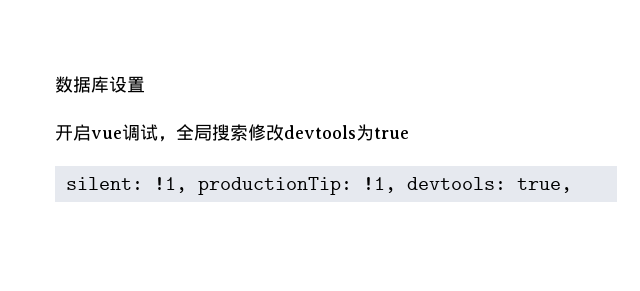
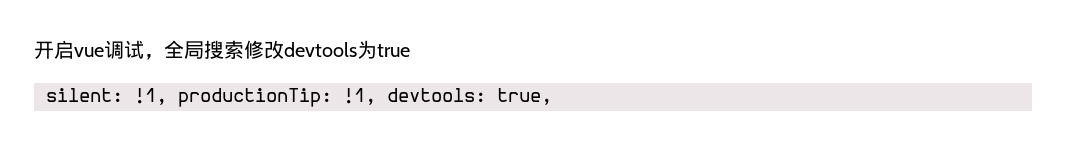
- 数据库设置

